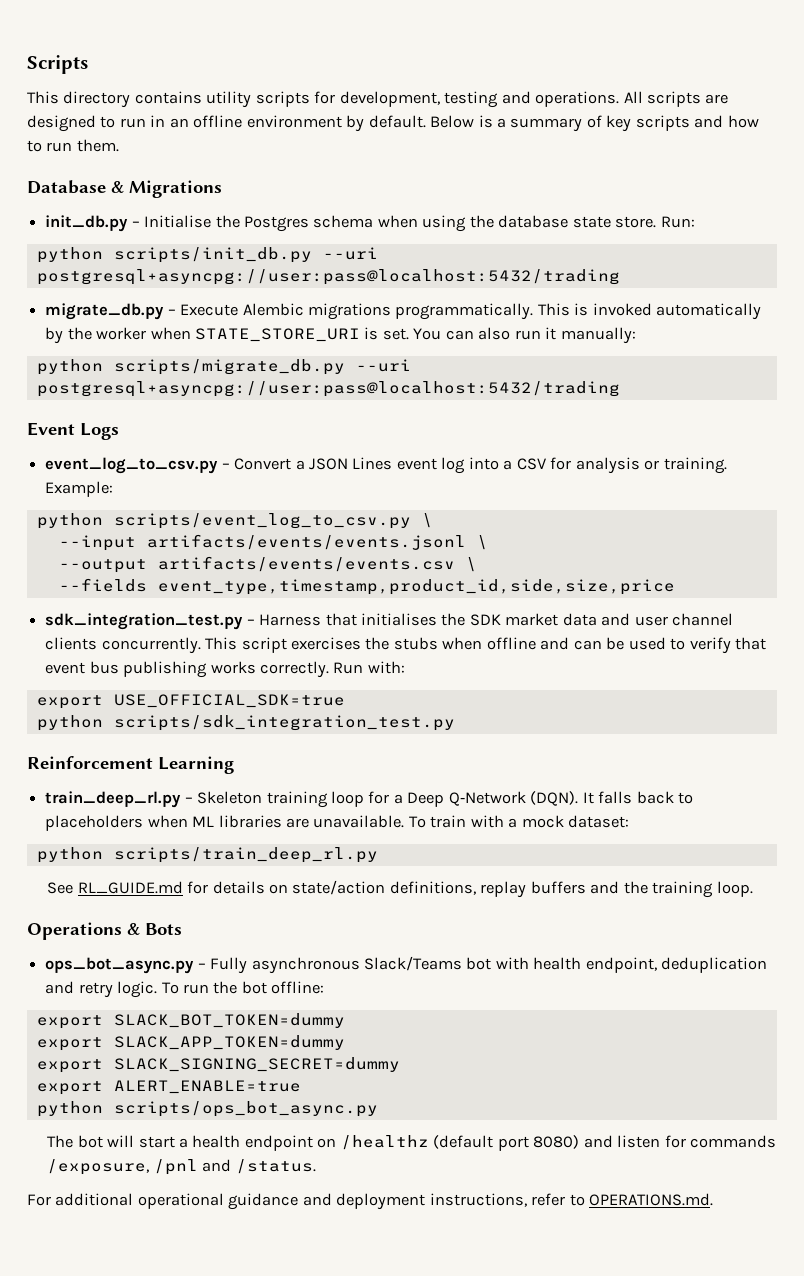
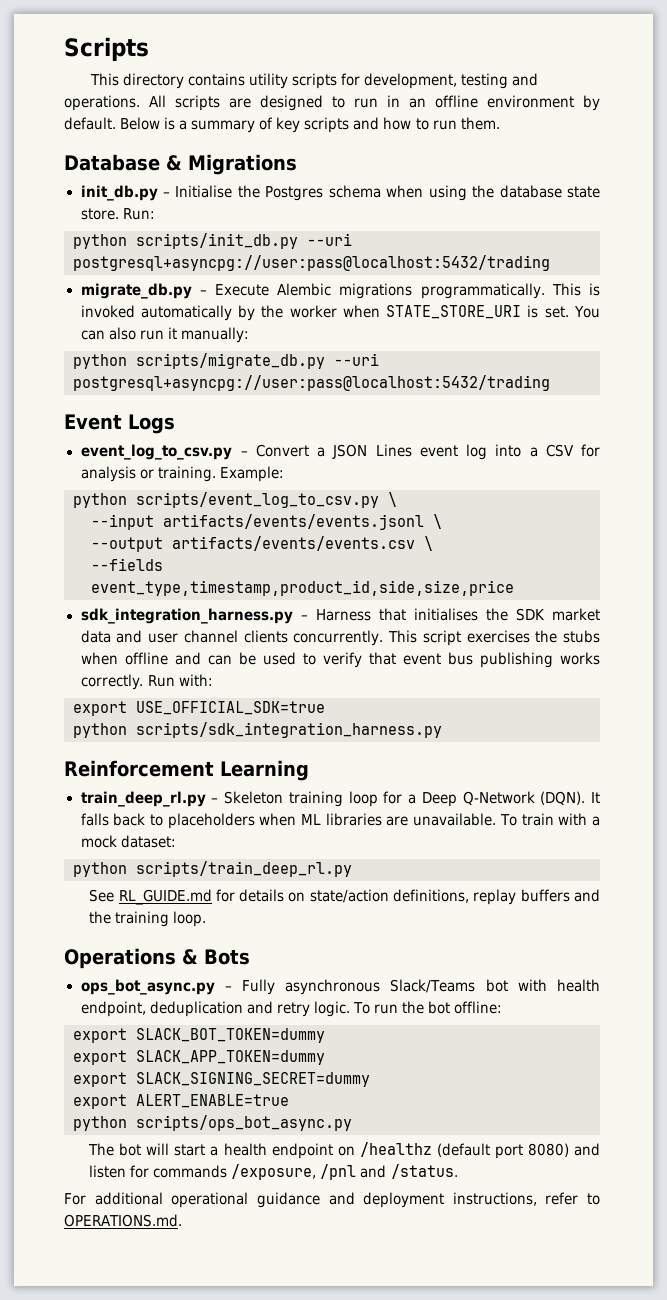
- sdk_integration_test.py – Harness that initialises the SDK market data and user channel clients concurrently.
+ sdk_integration_harness.py – Harness that initialises the SDK market data and user channel clients concurrently.
- python scripts/sdk_integration_test.py
+ python scripts/sdk_integration_harness.py

